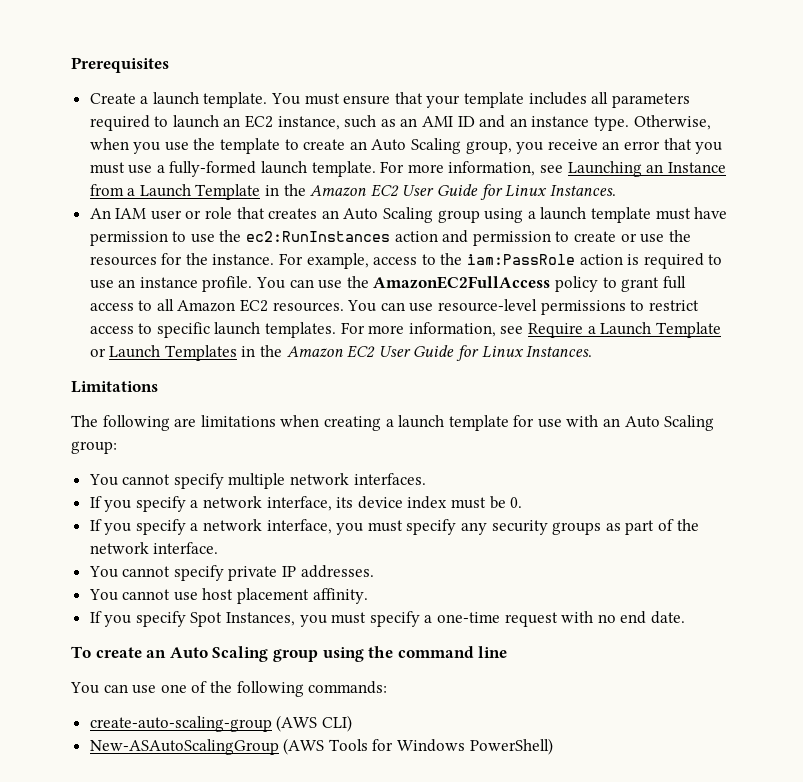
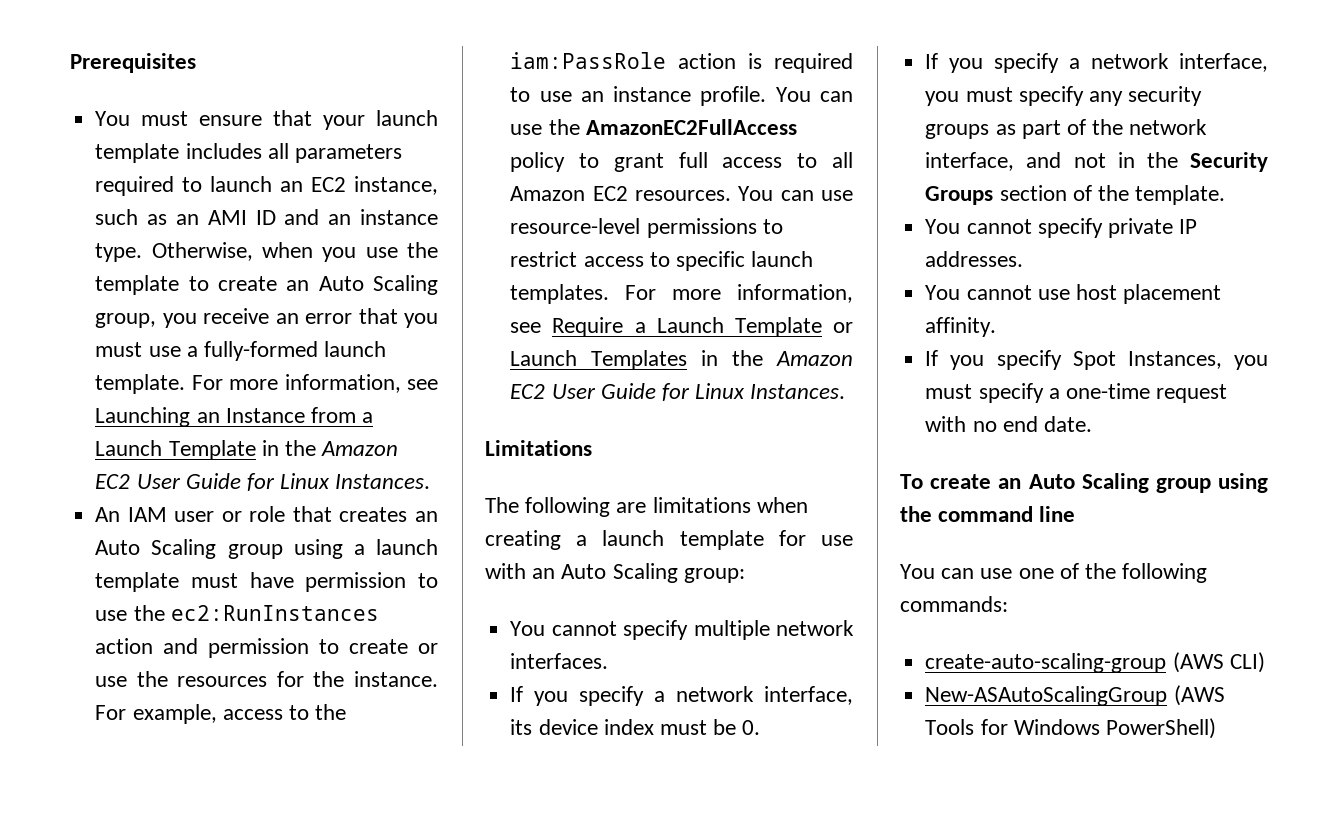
- Create a launch template. You must ensure that your template includes all parameters required to launch an EC2 instance, such as an AMI ID and an instance type.
+ You must ensure that your launch template includes all parameters required to launch an EC2 instance, such as an AMI ID and an instance type.
- If you specify a network interface, you must specify any security groups as part of the network interface.
+ If you specify a network interface, you must specify any security groups as part of the network interface, and not in the Security Groups section of the template.

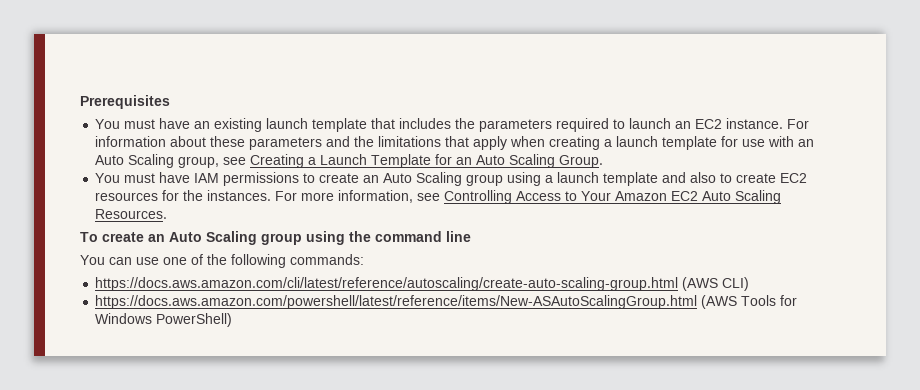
- You must ensure that your launch template includes all parameters required to launch an EC2 instance, such as an AMI ID and an instance type. Otherwise, when you use the template to create an Auto Scaling group, you receive an error that you must use a fully-formed launch template. For more information, see Launching an Instance from a Launch Template in the Amazon EC2 User Guide for Linux Instances.
- An IAM user or role that creates an Auto Scaling group using a launch template must have permission to use the ec2:RunInstances action and permission to create or use the resources for the instance. For example, access to the iam:PassRole action is required to use an instance profile. You can use the AmazonEC2FullAccess policy to grant full access to all Amazon EC2 resources. You can use resource-level permissions to restrict access to specific launch templates. For more information, see Require a Launch Template or Launch Templates in the Amazon EC2 User Guide for Linux Instances.
- Limitations
- The following are limitations when creating a launch template for use with an Auto Scaling group:
- You cannot specify multiple network interfaces.
- If you specify a network interface, its device index must be 0.
- If you specify a network interface, you must specify any security groups as part of the network interface, and not in the Security Groups section of the template.
- You cannot specify private IP addresses.
- You cannot use host placement affinity.
- If you specify Spot Instances, you must specify a one-time request with no end date.
+ You must have an existing launch template that includes the parameters required to launch an EC2 instance. For information about these parameters and the limitations that apply when creating a launch template for use with an Auto Scaling group, see Creating a Launch Template for an Auto Scaling Group.
+ You must have IAM permissions to create an Auto Scaling group using a launch template and also to create EC2 resources for the instances. For more information, see Controlling Access to Your Amazon EC2 Auto Scaling Resources.
- create-auto-scaling-group (AWS CLI)
+ https://docs.aws.amazon.com/cli/latest/reference/autoscaling/create-auto-scaling-group.html (AWS CLI)
- New-ASAutoScalingGroup (AWS Tools for Windows PowerShell)
+ https://docs.aws.amazon.com/powershell/latest/reference/items/New-ASAutoScalingGroup.html (AWS Tools for Windows PowerShell)

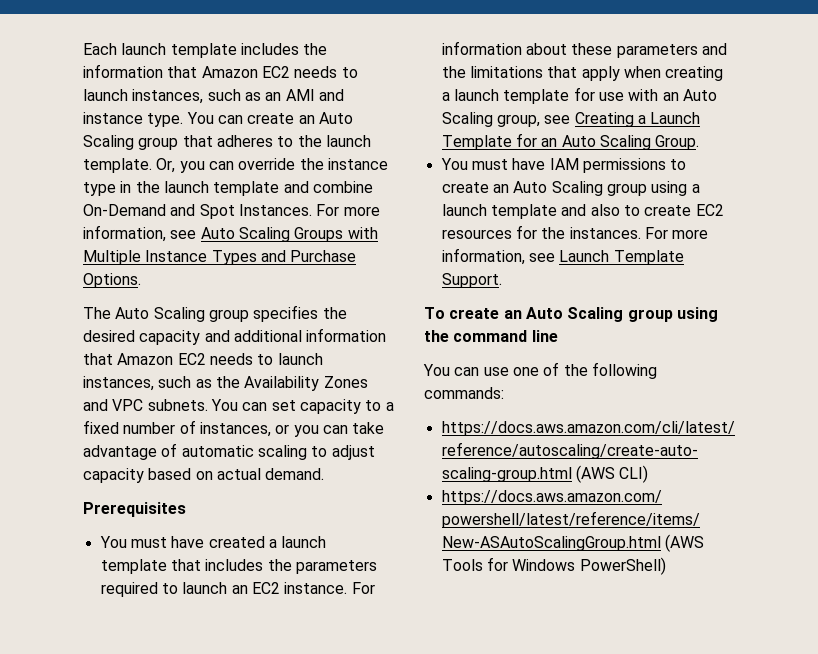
+ Each launch template includes the information that Amazon EC2 needs to launch instances, such as an AMI and instance type. You can create an Auto Scaling group that adheres to the launch template. Or, you can override the instance type in the launch template and combine On-Demand and Spot Instances. For more information, see Auto Scaling Groups with Multiple Instance Types and Purchase Options.
+ The Auto Scaling group specifies the desired capacity and additional information that Amazon EC2 needs to launch instances, such as the Availability Zones and VPC subnets. You can set capacity to a fixed number of instances, or you can take advantage of automatic scaling to adjust capacity based on actual demand.
- You must have an existing launch template that includes the parameters required to launch an EC2 instance.
+ You must have created a launch template that includes the parameters required to launch an EC2 instance.
- For more information, see Controlling Access to Your Amazon EC2 Auto Scaling Resources.
+ For more information, see Launch Template Support.

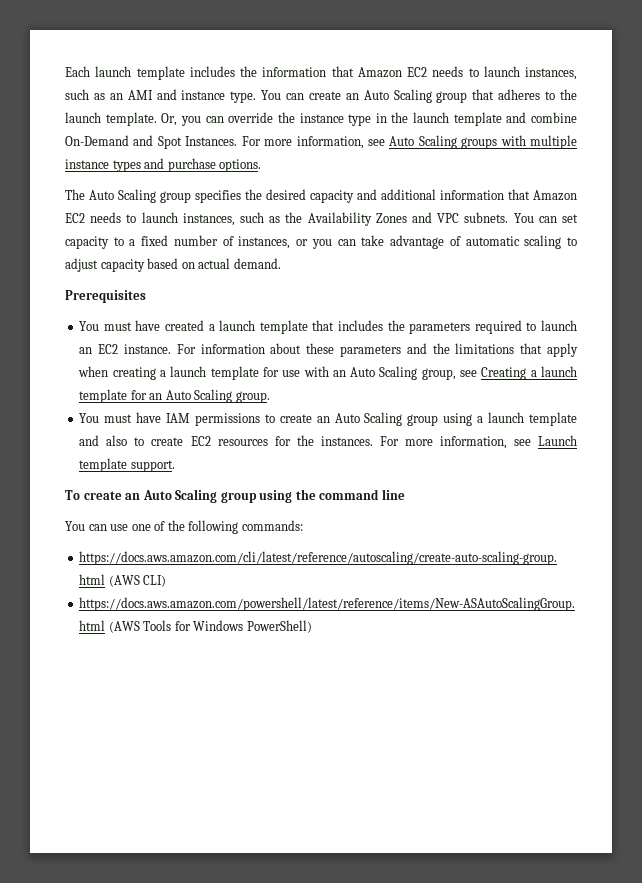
- For more information, see Auto Scaling Groups with Multiple Instance Types and Purchase Options.
+ For more information, see Auto Scaling groups with multiple instance types and purchase options.
- For information about these parameters and the limitations that apply when creating a launch template for use with an Auto Scaling group, see Creating a Launch Template for an Auto Scaling Group.
+ For information about these parameters and the limitations that apply when creating a launch template for use with an Auto Scaling group, see Creating a launch template for an Auto Scaling group.
- For more information, see Launch Template Support.
+ For more information, see Launch template support.

